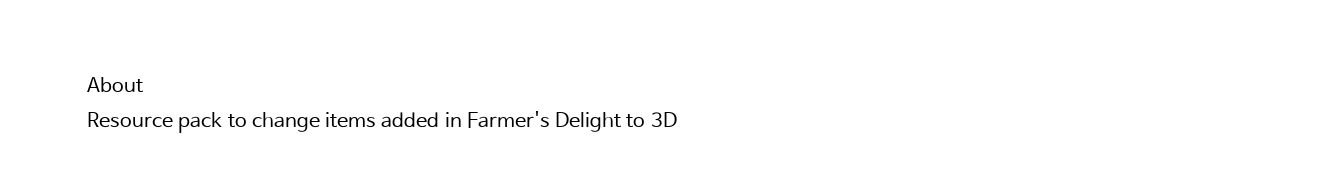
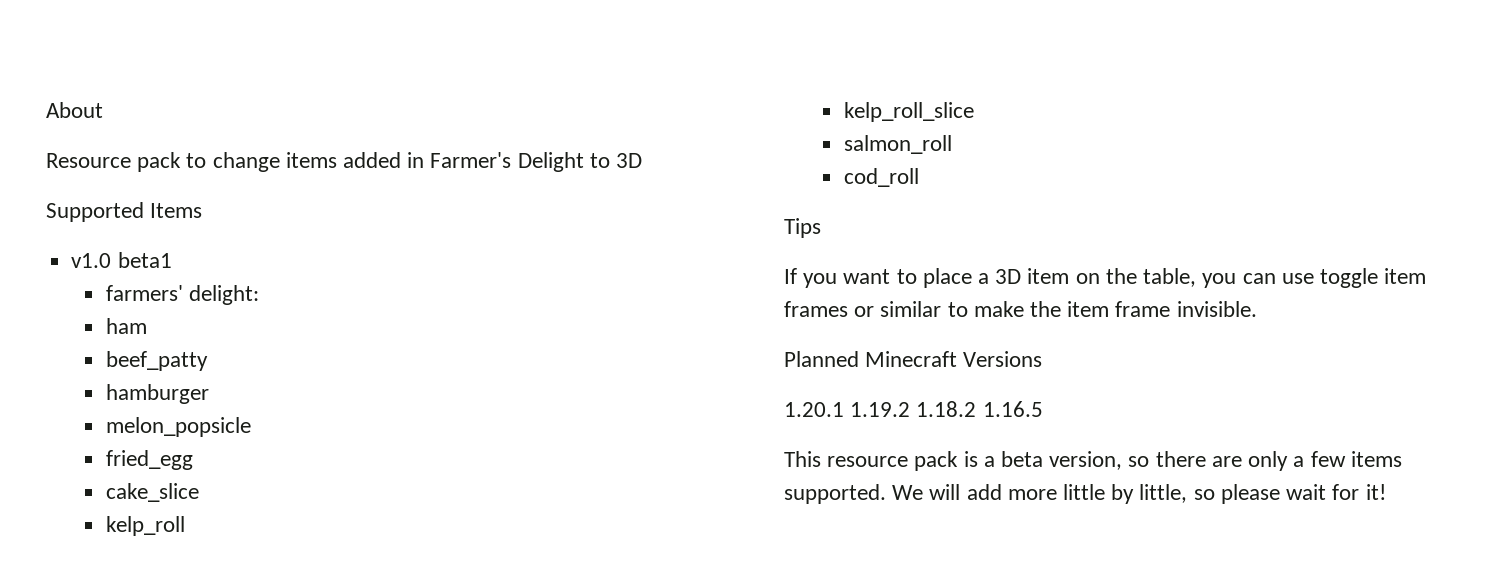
+ Supported Items
+ v1.0 beta1
+ farmers' delight:
+ ham
+ beef_patty
+ hamburger
+ melon_popsicle
+ fried_egg
+ cake_slice
+ kelp_roll
+ kelp_roll_slice
+ salmon_roll
+ cod_roll
+ Tips
+ If you want to place a 3D item on the table, you can use toggle item frames or similar to make the item frame invisible.
+ Planned Minecraft Versions
+ 1.20.1 1.19.2 1.18.2 1.16.5
+ This resource pack is a beta version, so there are only a few items supported. We will add more little by little, so please wait for it!

